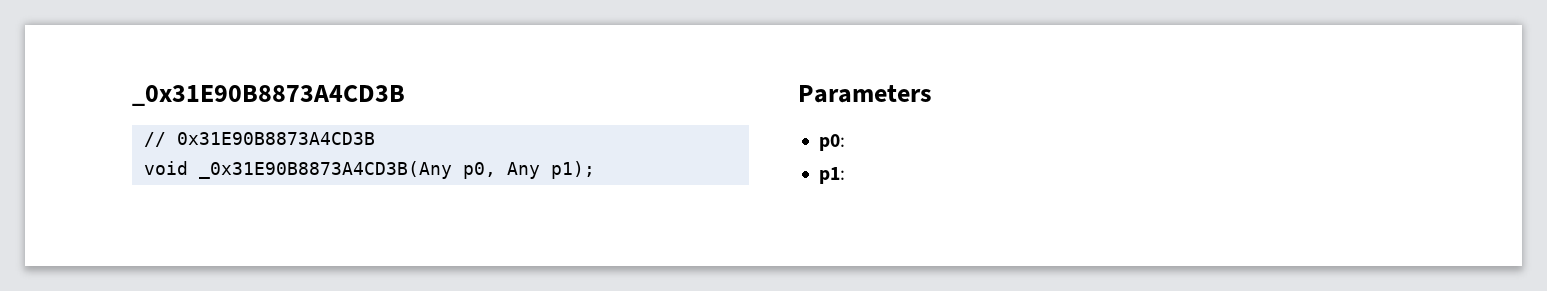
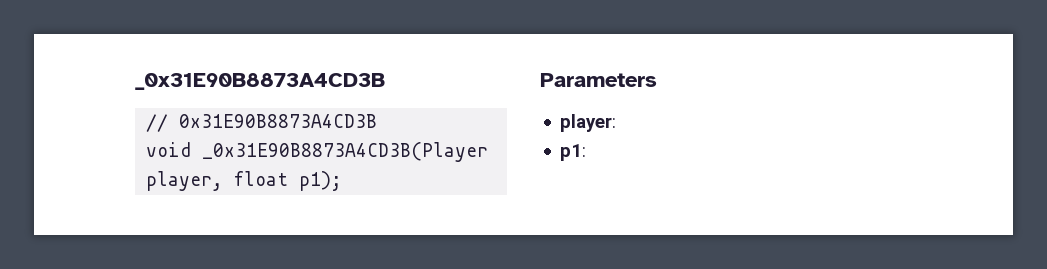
- void _0x31E90B8873A4CD3B(Any p0, Any p1);
+ void _0x31E90B8873A4CD3B(Player player, float p1);
- p0:
+ player:

